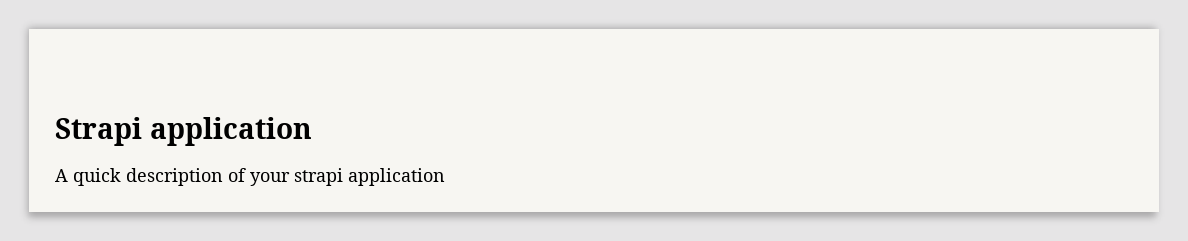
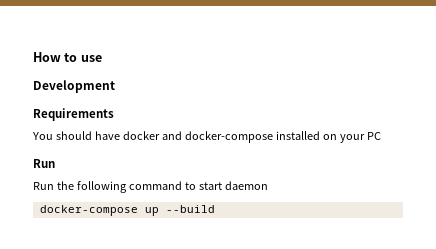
- Strapi application
- A quick description of your strapi application
+ How to use
+ Development
+ Requirements
+ You should have docker and docker-compose installed on your PC
+ Run
+ Run the following command to start daemon
+ docker-compose up --build

